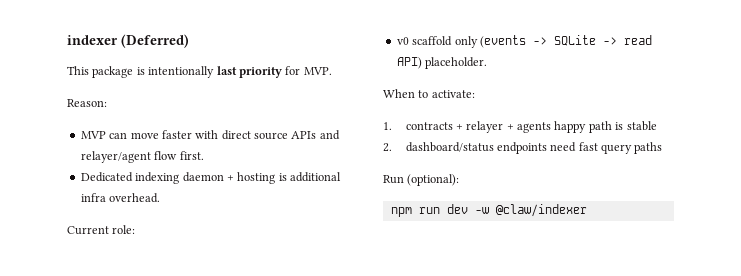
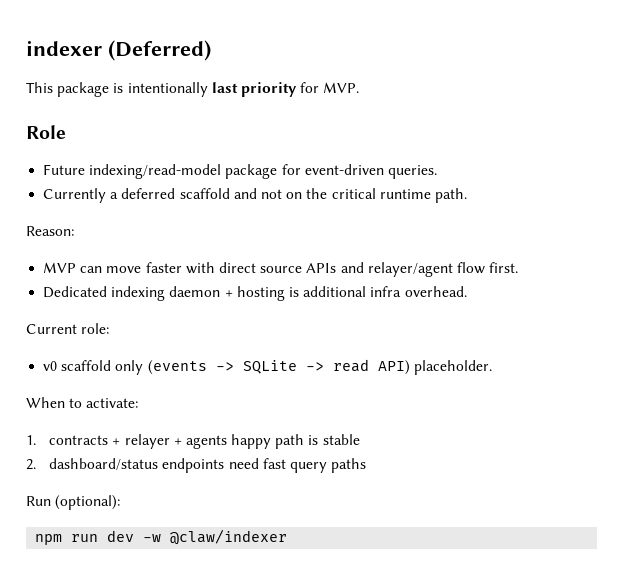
+ Role
+ Future indexing/read-model package for event-driven queries.
+ Currently a deferred scaffold and not on the critical runtime path.

